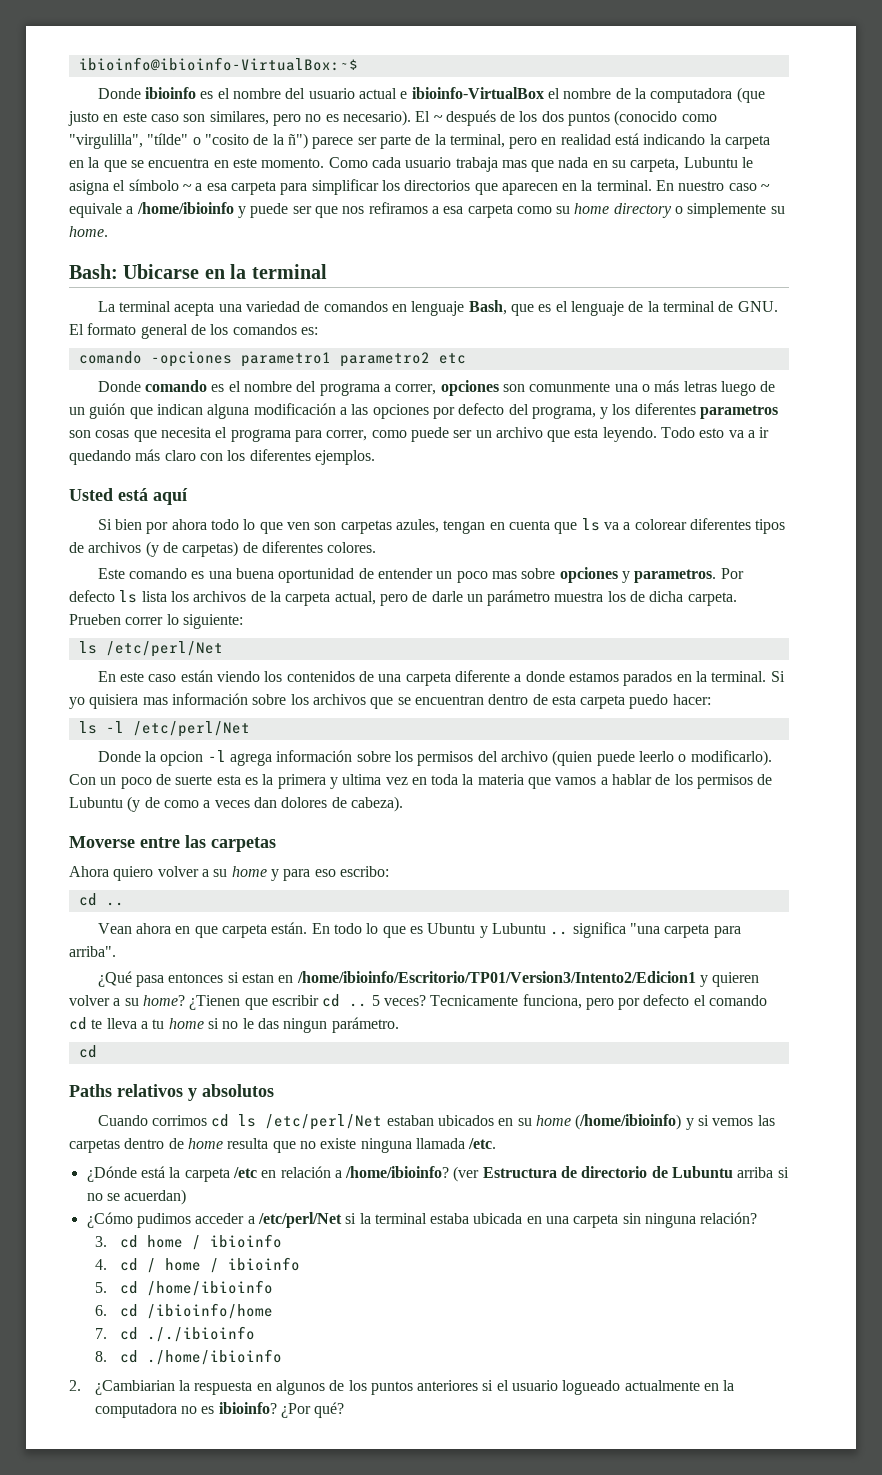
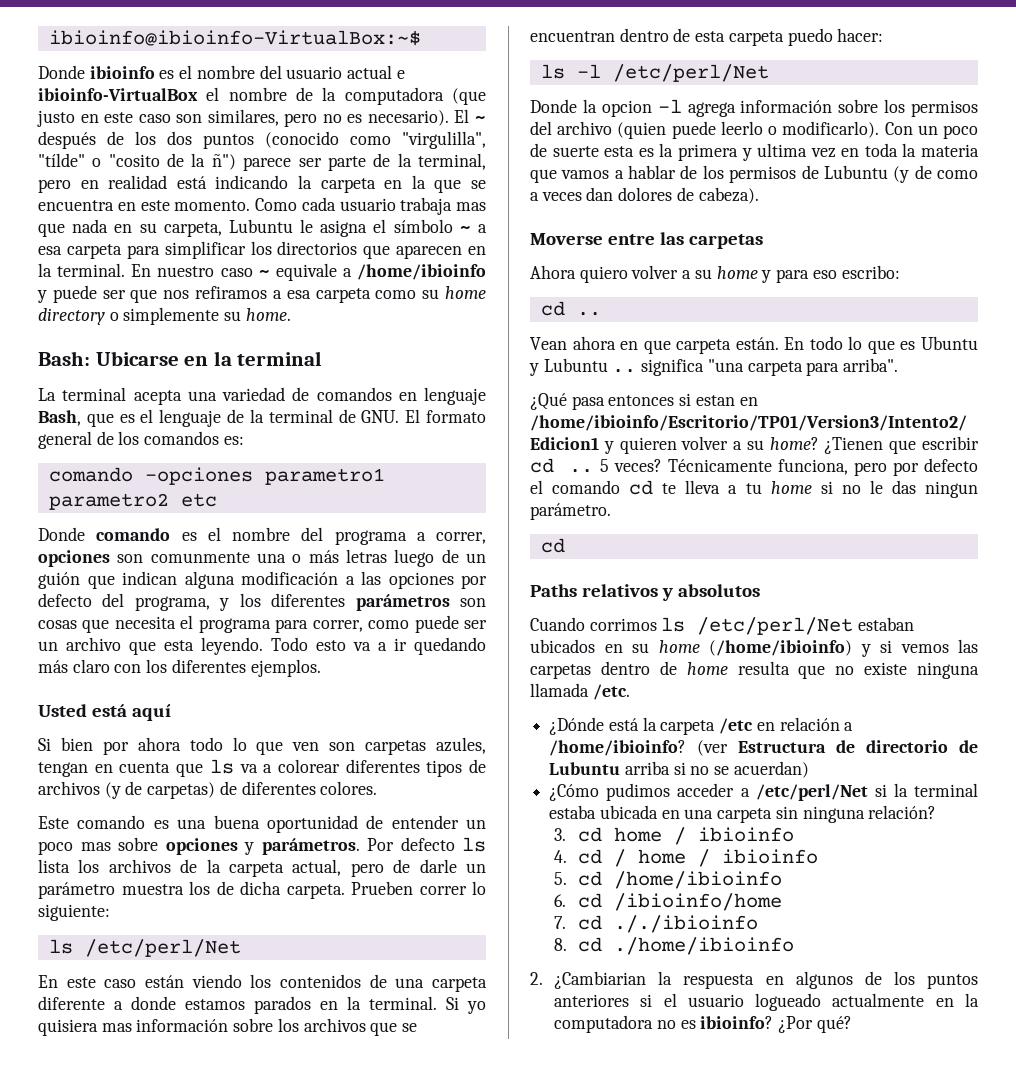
- Donde comando es el nombre del programa a correr, opciones son comunmente una o más letras luego de un guión que indican alguna modificación a las opciones por defecto del programa, y los diferentes parametros son cosas que necesita el programa para correr, como puede ser un archivo que esta leyendo.
+ Donde comando es el nombre del programa a correr, opciones son comunmente una o más letras luego de un guión que indican alguna modificación a las opciones por defecto del programa, y los diferentes parámetros son cosas que necesita el programa para correr, como puede ser un archivo que esta leyendo.
- Este comando es una buena oportunidad de entender un poco mas sobre opciones y parametros.
+ Este comando es una buena oportunidad de entender un poco mas sobre opciones y parámetros.
- Tecnicamente funciona, pero por defecto el comando cd te lleva a tu home si no le das ningun parámetro.
+ Técnicamente funciona, pero por defecto el comando cd te lleva a tu home si no le das ningun parámetro.
- Cuando corrimos cd ls /etc/perl/Net estaban ubicados en su home (/home/ibioinfo) y si vemos las carpetas dentro de home resulta que no existe ninguna llamada /etc.
+ Cuando corrimos ls /etc/perl/Net estaban ubicados en su home (/home/ibioinfo) y si vemos las carpetas dentro de home resulta que no existe ninguna llamada /etc.

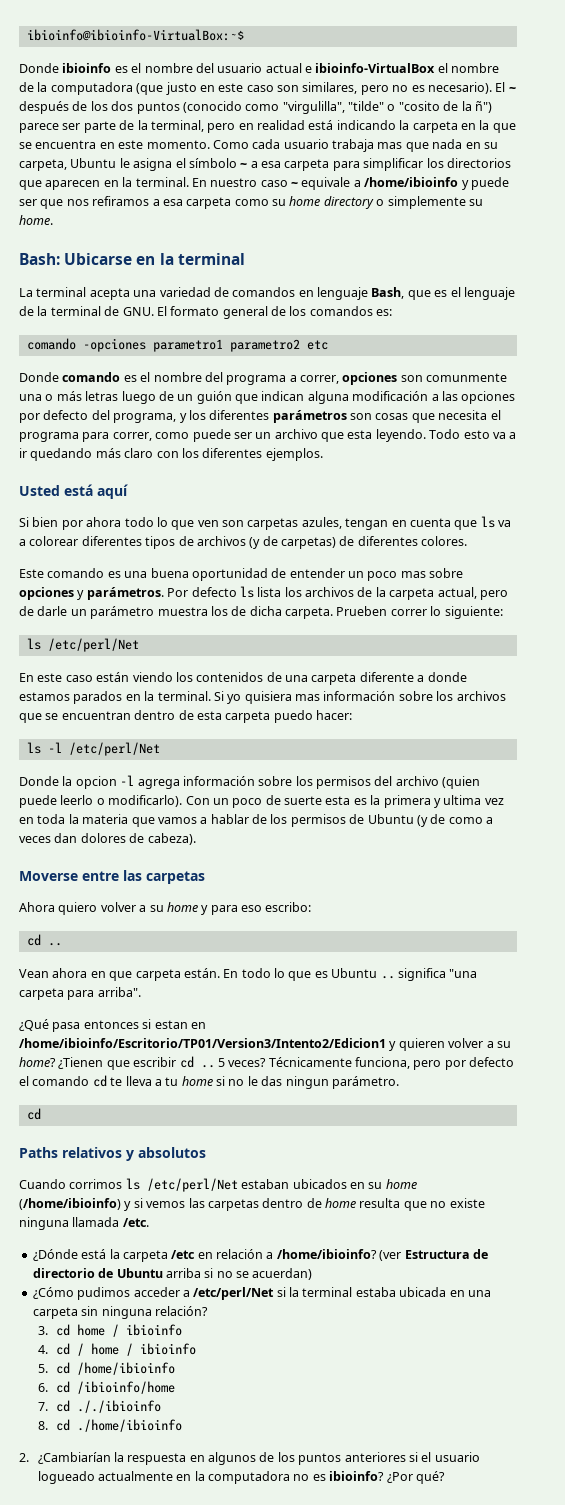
- El ~ después de los dos puntos (conocido como "virgulilla", "tílde" o "cosito de la ñ") parece ser parte de la terminal, pero en realidad está indicando la carpeta en la que se encuentra en este momento.
+ El ~ después de los dos puntos (conocido como "virgulilla", "tilde" o "cosito de la ñ") parece ser parte de la terminal, pero en realidad está indicando la carpeta en la que se encuentra en este momento.
- Como cada usuario trabaja mas que nada en su carpeta, Lubuntu le asigna el símbolo ~ a esa carpeta para simplificar los directorios que aparecen en la terminal.
+ Como cada usuario trabaja mas que nada en su carpeta, Ubuntu le asigna el símbolo ~ a esa carpeta para simplificar los directorios que aparecen en la terminal.
- Con un poco de suerte esta es la primera y ultima vez en toda la materia que vamos a hablar de los permisos de Lubuntu (y de como a veces dan dolores de cabeza).
+ Con un poco de suerte esta es la primera y ultima vez en toda la materia que vamos a hablar de los permisos de Ubuntu (y de como a veces dan dolores de cabeza).
- En todo lo que es Ubuntu y Lubuntu .. significa "una carpeta para arriba".
+ En todo lo que es Ubuntu .. significa "una carpeta para arriba".
- (ver Estructura de directorio de Lubuntu arriba si no se acuerdan)
+ (ver Estructura de directorio de Ubuntu arriba si no se acuerdan)
- 2. ¿Cambiarian la respuesta en algunos de los puntos anteriores si el usuario logueado actualmente en la computadora no es ibioinfo?
+ 2. ¿Cambiarían la respuesta en algunos de los puntos anteriores si el usuario logueado actualmente en la computadora no es ibioinfo?

